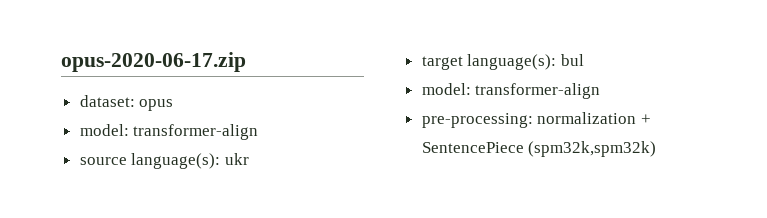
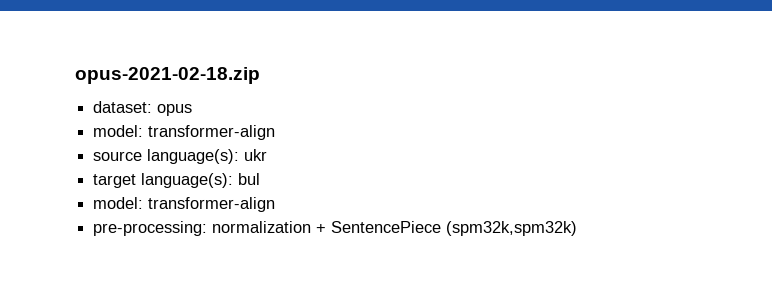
- opus-2020-06-17.zip
+ opus-2021-02-18.zip

